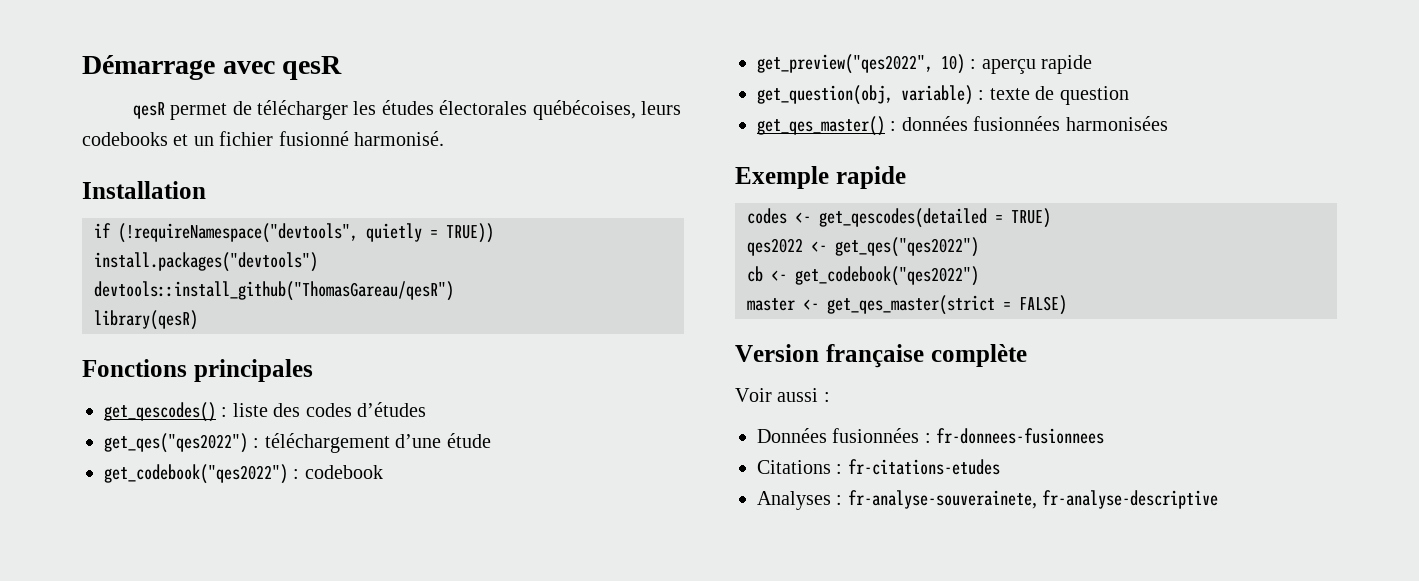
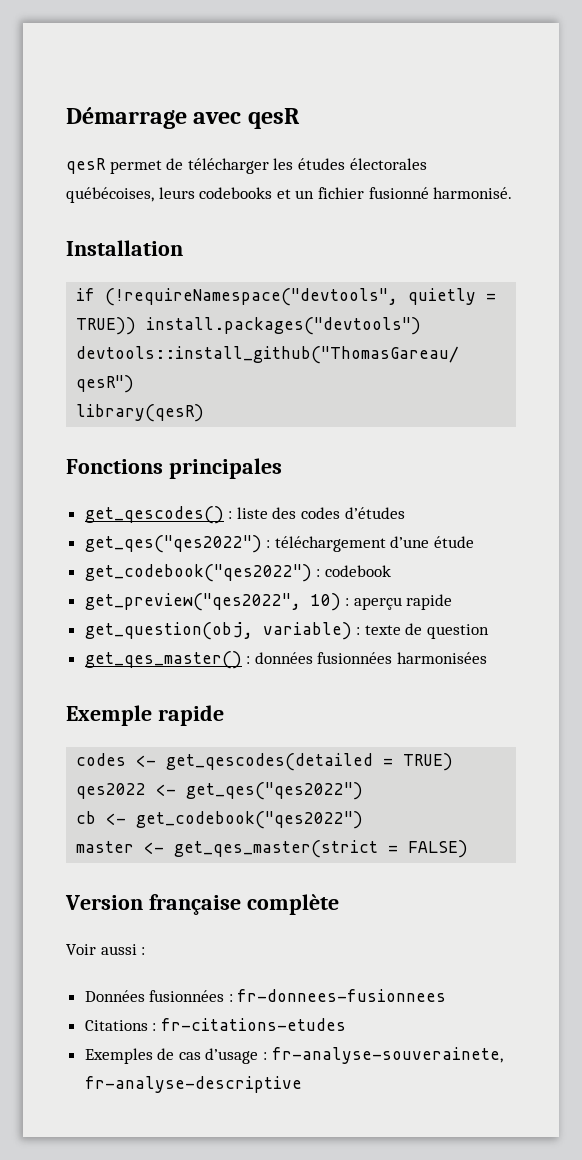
- Analyses : fr-analyse-souverainete, fr-analyse-descriptive
+ Exemples de cas d’usage : fr-analyse-souverainete, fr-analyse-descriptive

